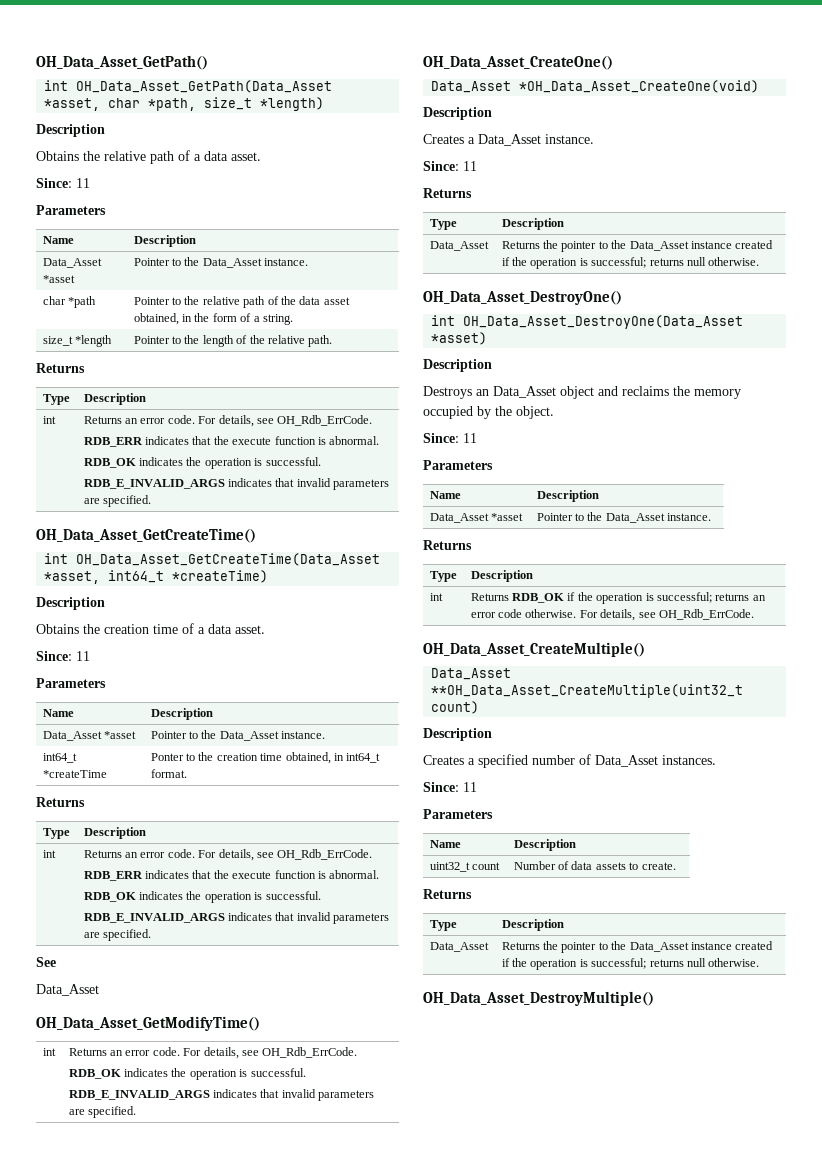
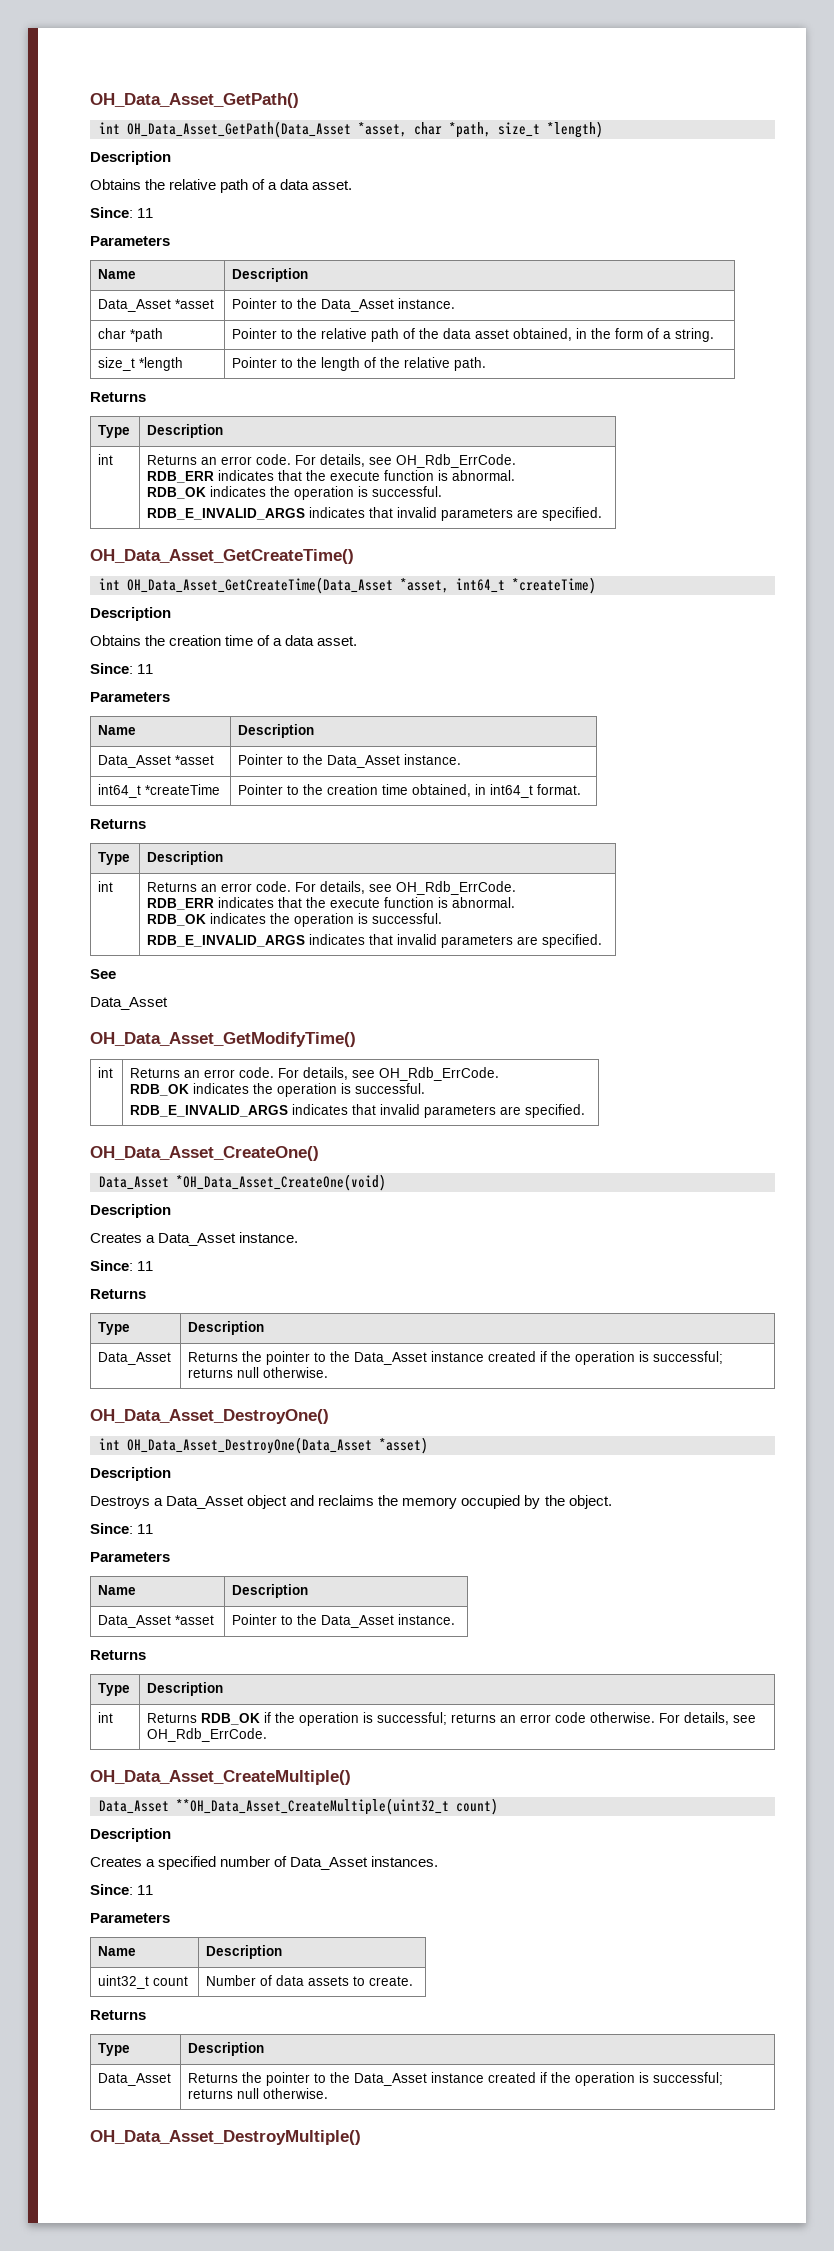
- int64_t *createTime | Ponter to the creation time obtained, in int64_t format.
+ int64_t *createTime | Pointer to the creation time obtained, in int64_t format.
- Destroys an Data_Asset object and reclaims the memory occupied by the object.
+ Destroys a Data_Asset object and reclaims the memory occupied by the object.

